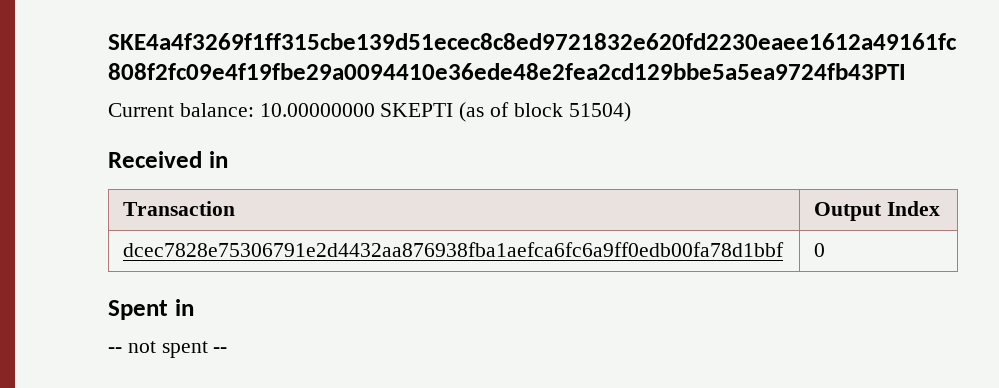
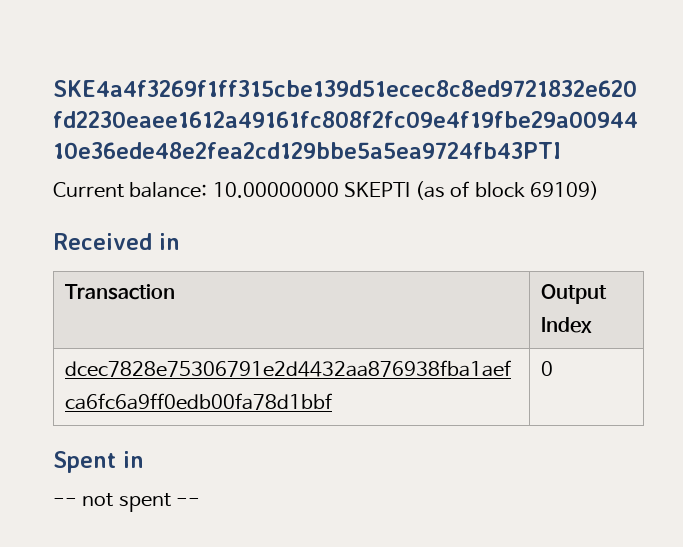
- Current balance: 10.00000000 SKEPTI (as of block 51504)
+ Current balance: 10.00000000 SKEPTI (as of block 69109)

